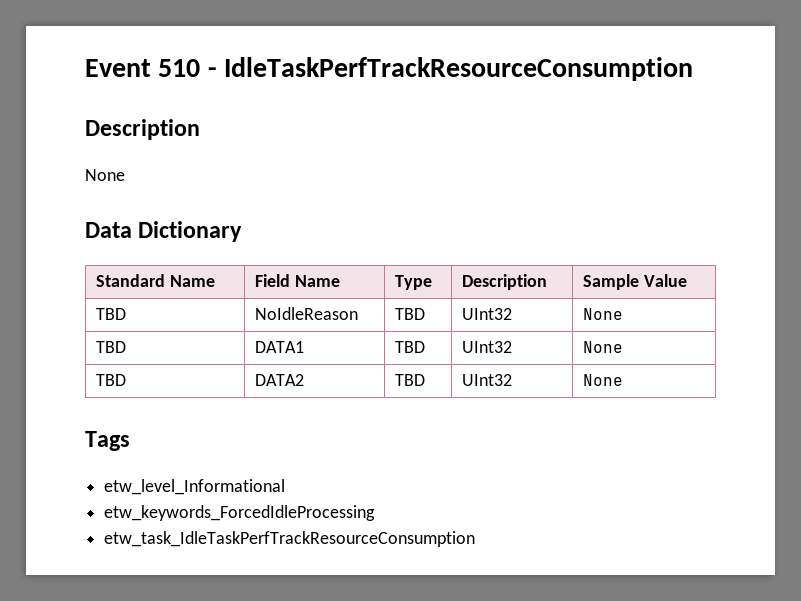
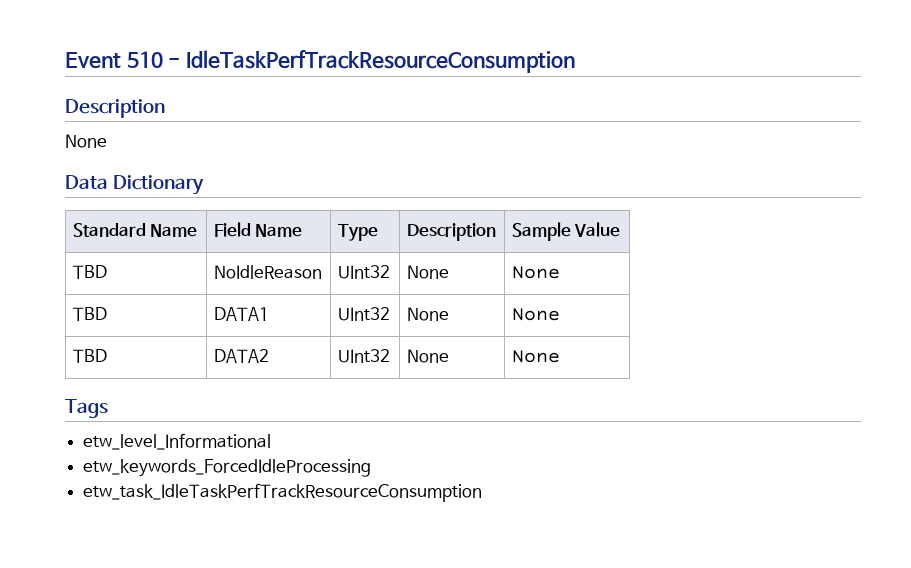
- TBD | NoIdleReason | TBD | UInt32 | None
+ TBD | NoIdleReason | UInt32 | None | None
- TBD | DATA1 | TBD | UInt32 | None
+ TBD | DATA1 | UInt32 | None | None
- TBD | DATA2 | TBD | UInt32 | None
+ TBD | DATA2 | UInt32 | None | None

